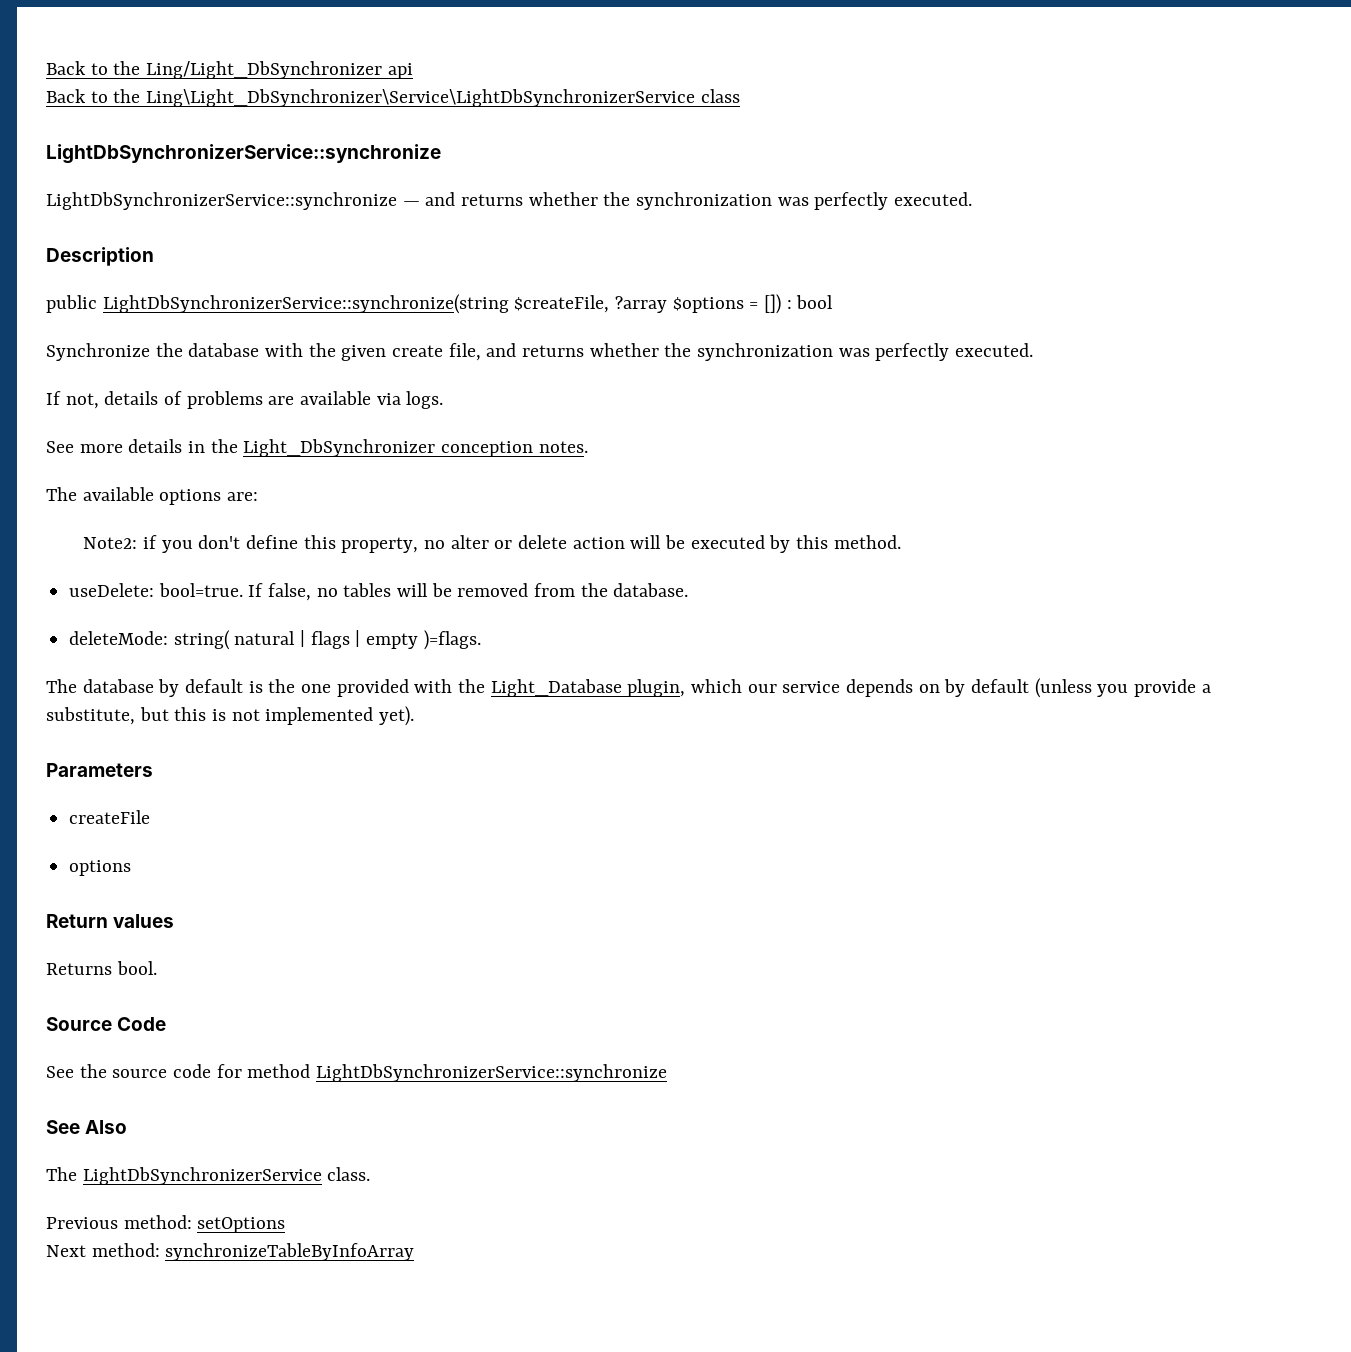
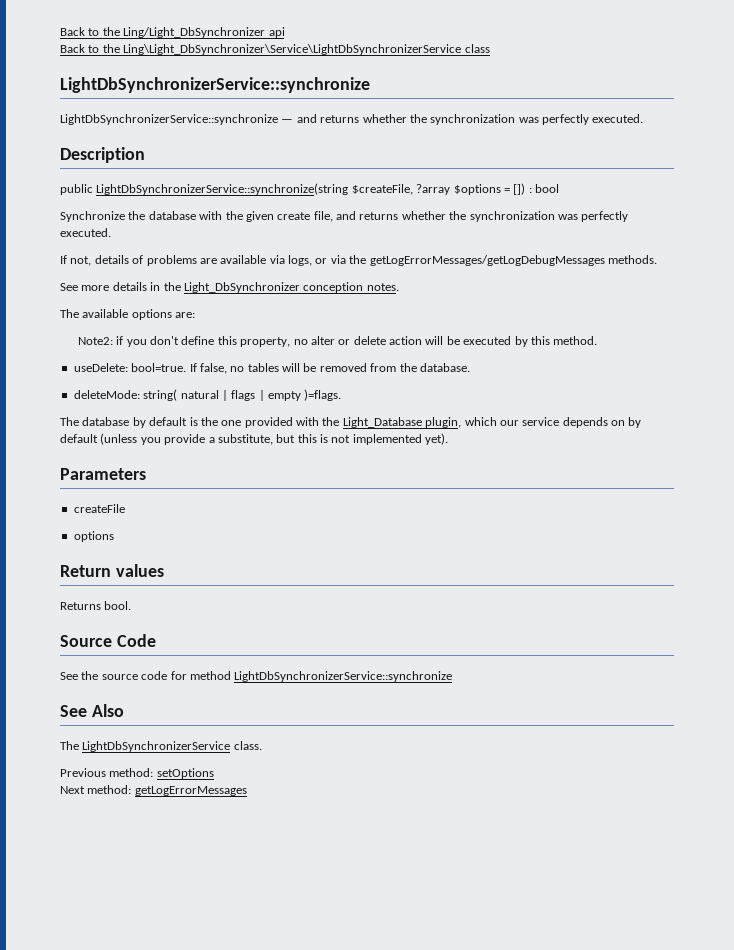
- If not, details of problems are available via logs.
+ If not, details of problems are available via logs, or via the getLogErrorMessages/getLogDebugMessages methods.
- Next method: synchronizeTableByInfoArray
+ Next method: getLogErrorMessages

